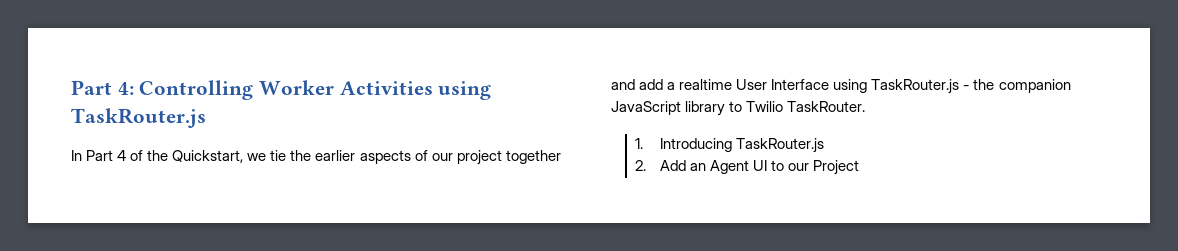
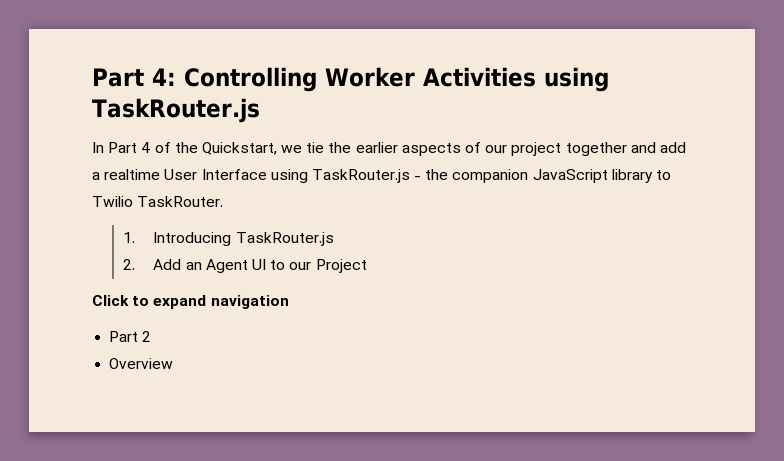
+ Click to expand navigation
+ Part 2
+ Overview

